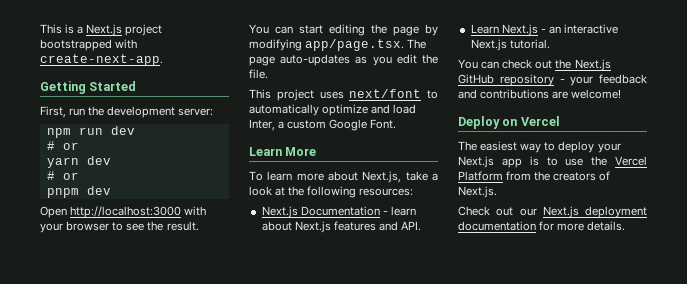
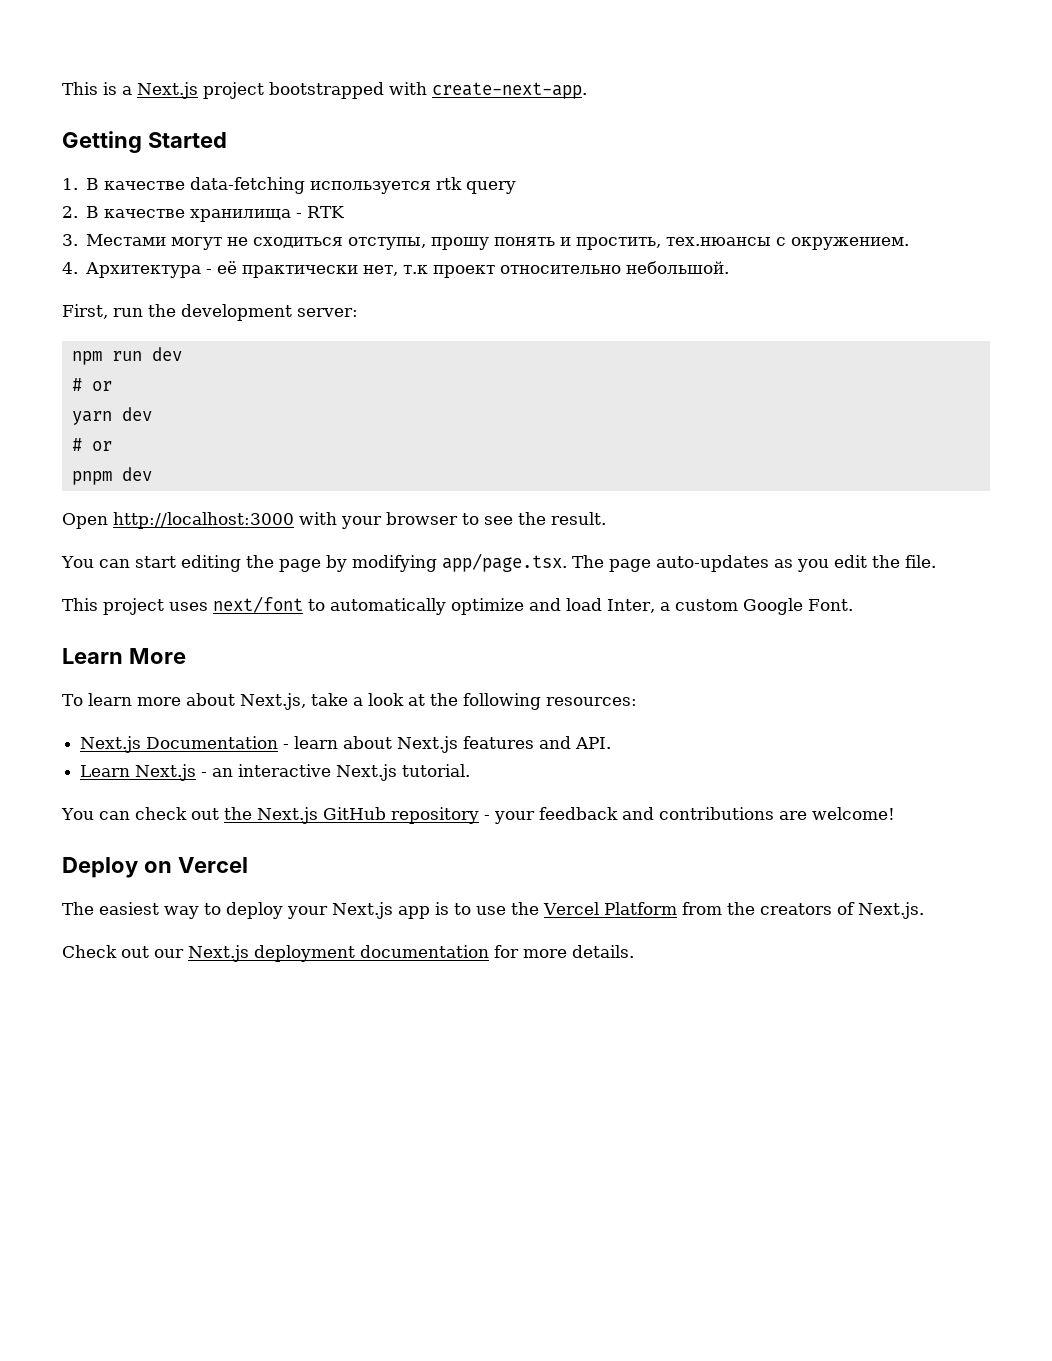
+ 1. В качестве data-fetching используется rtk query
+ 2. В качестве хранилища - RTK
+ 3. Местами могут не сходиться отступы, прошу понять и простить, тех.нюансы с окружением.
+ 4. Архитектура - её практически нет, т.к проект относительно небольшой.

